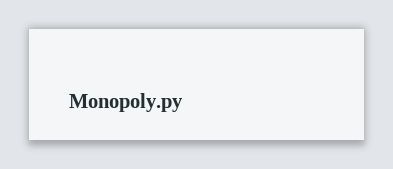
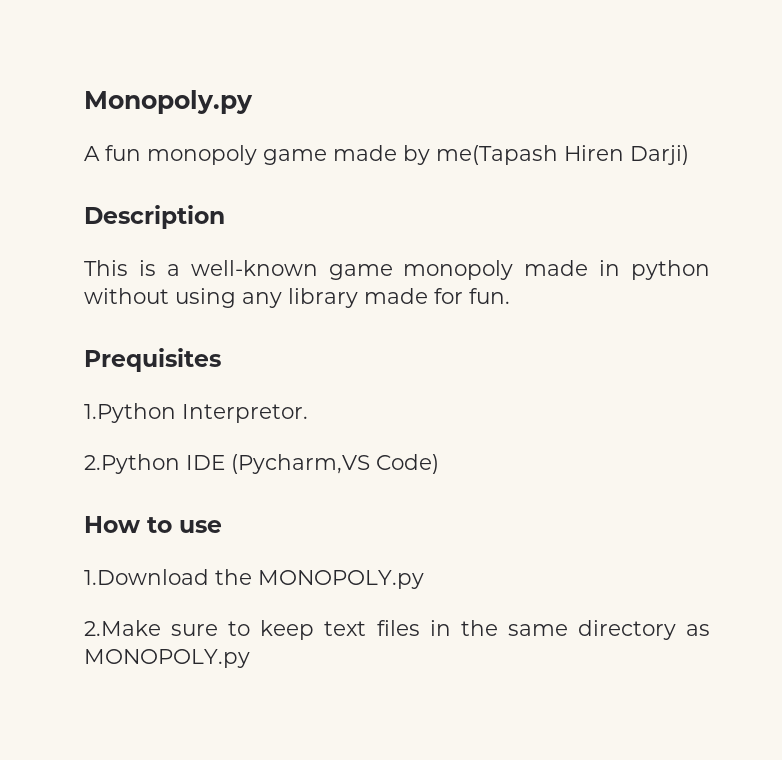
+ A fun monopoly game made by me(Tapash Hiren Darji)
+ Description
+ This is a well-known game monopoly made in python without using any library made for fun.
+ Prequisites
+ 1.Python Interpretor.
+ 2.Python IDE (Pycharm,VS Code)
+ How to use
+ 1.Download the MONOPOLY.py
+ 2.Make sure to keep text files in the same directory as MONOPOLY.py

